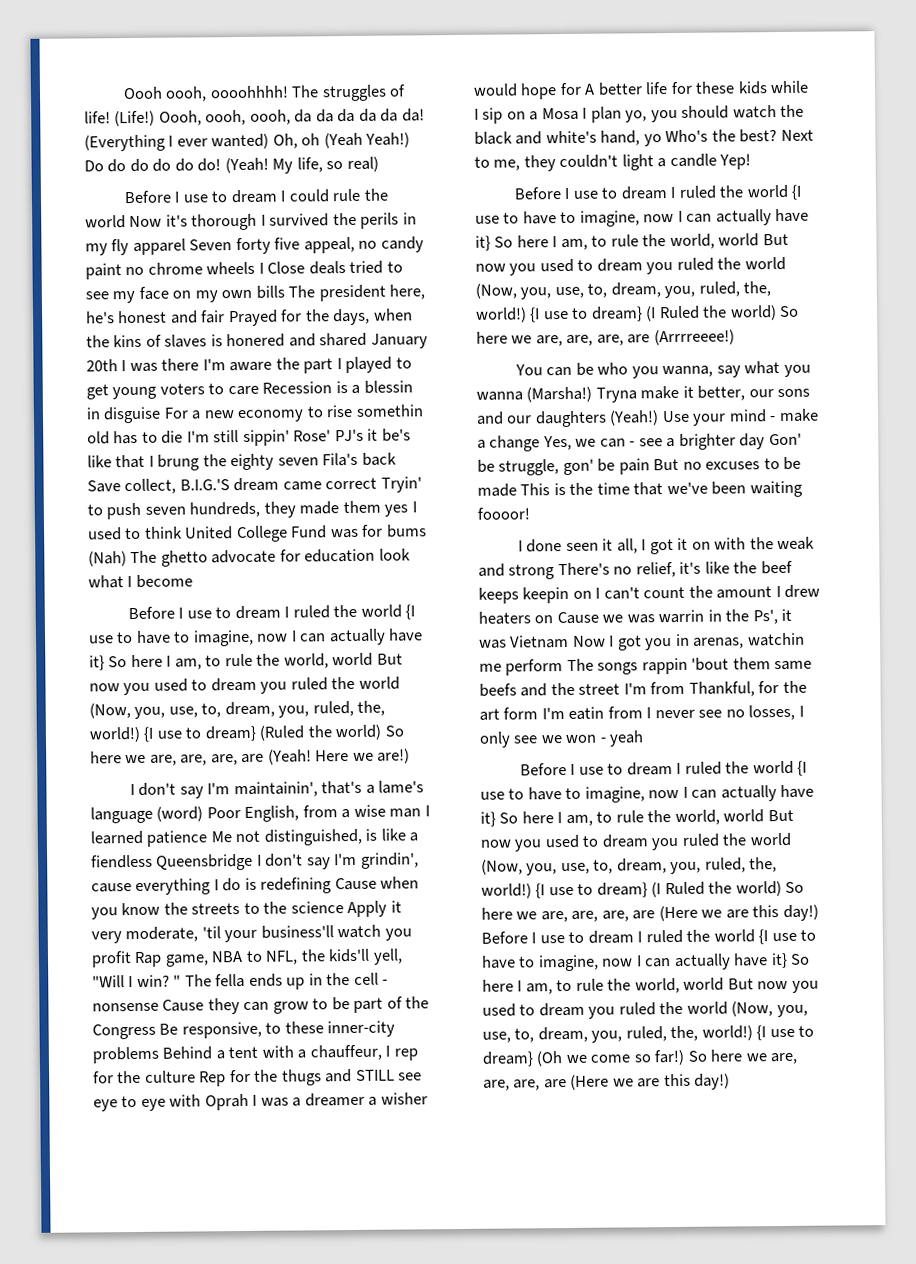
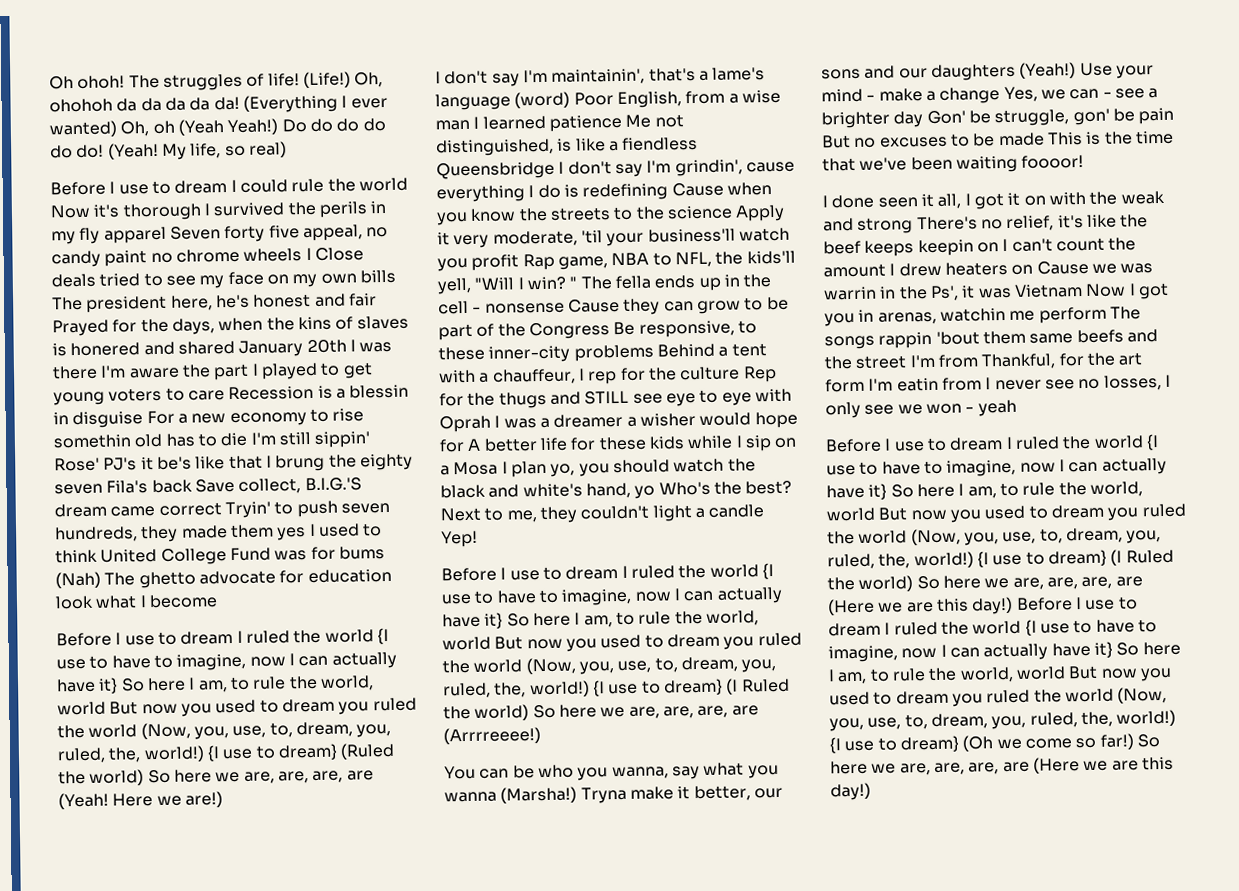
- Oooh oooh, oooohhhh!
+ Oh ohoh!
- Oooh, oooh, oooh, da da da da da da!
+ Oh, ohohoh da da da da da!

